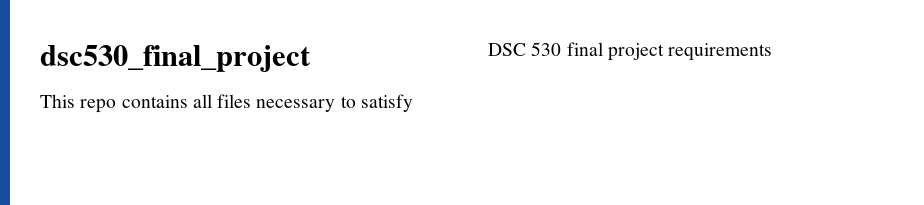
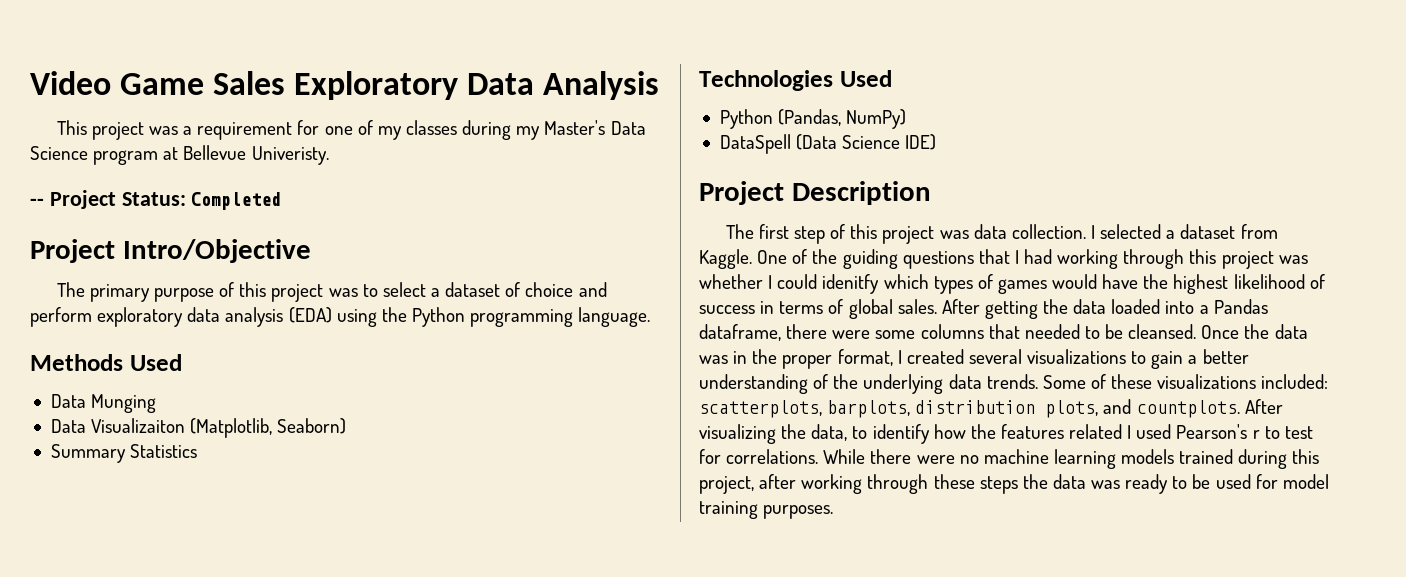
- dsc530_final_project
- This repo contains all files necessary to satisfy DSC 530 final project requirements
+ Video Game Sales Exploratory Data Analysis
+ This project was a requirement for one of my classes during my Master's Data Science program at Bellevue Univeristy.
+ -- Project Status: Completed
+ Project Intro/Objective
+ The primary purpose of this project was to select a dataset of choice and perform exploratory data analysis (EDA) using the Python programming language.
+ Methods Used
+ Data Munging
+ Data Visualizaiton (Matplotlib, Seaborn)
+ Summary Statistics
+ Technologies Used
+ Python (Pandas, NumPy)
+ DataSpell (Data Science IDE)
+ Project Description
+ The first step of this project was data collection. I selected a dataset from Kaggle. One of the guiding questions that I had working through this project was whether I could idenitfy which types of games would have the highest likelihood of success in terms of global sales. After getting the data loaded into a Pandas dataframe, there were some columns that needed to be cleansed. Once the data was in the proper format, I created several visualizations to gain a better understanding of the underlying data trends. Some of these visualizations included: scatterplots, barplots, distribution plots, and countplots. After visualizing the data, to identify how the features related I used Pearson's r to test for correlations. While there were no machine learning models trained during this project, after working through these steps the data was ready to be used for model training purposes.

